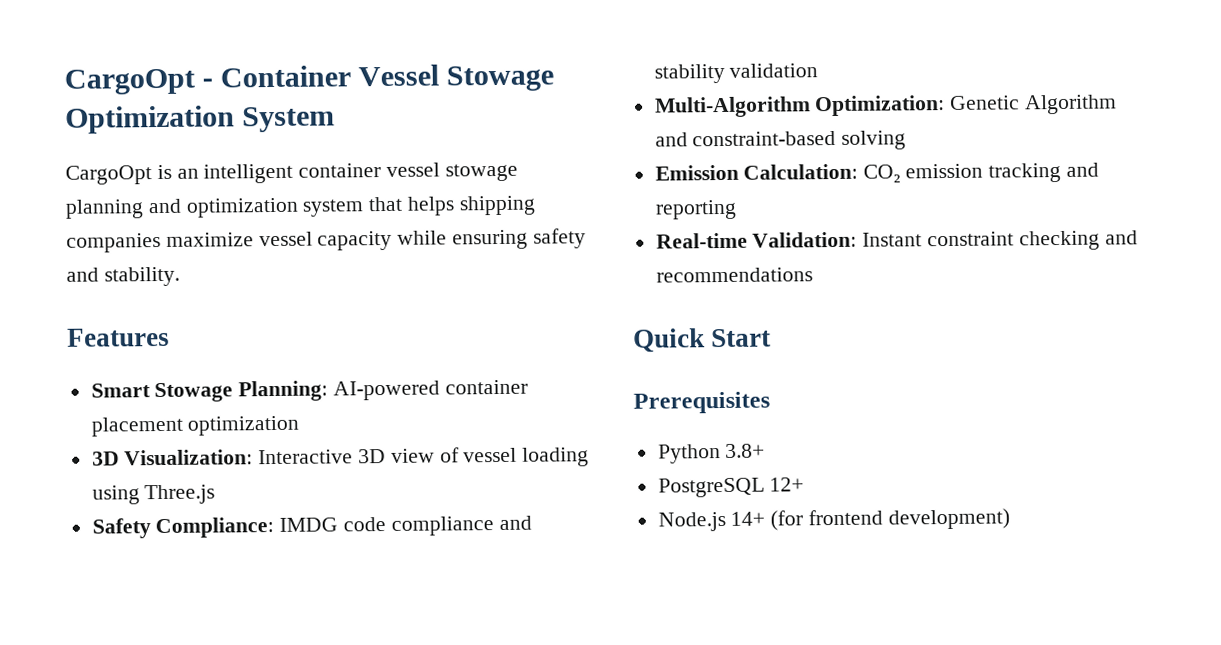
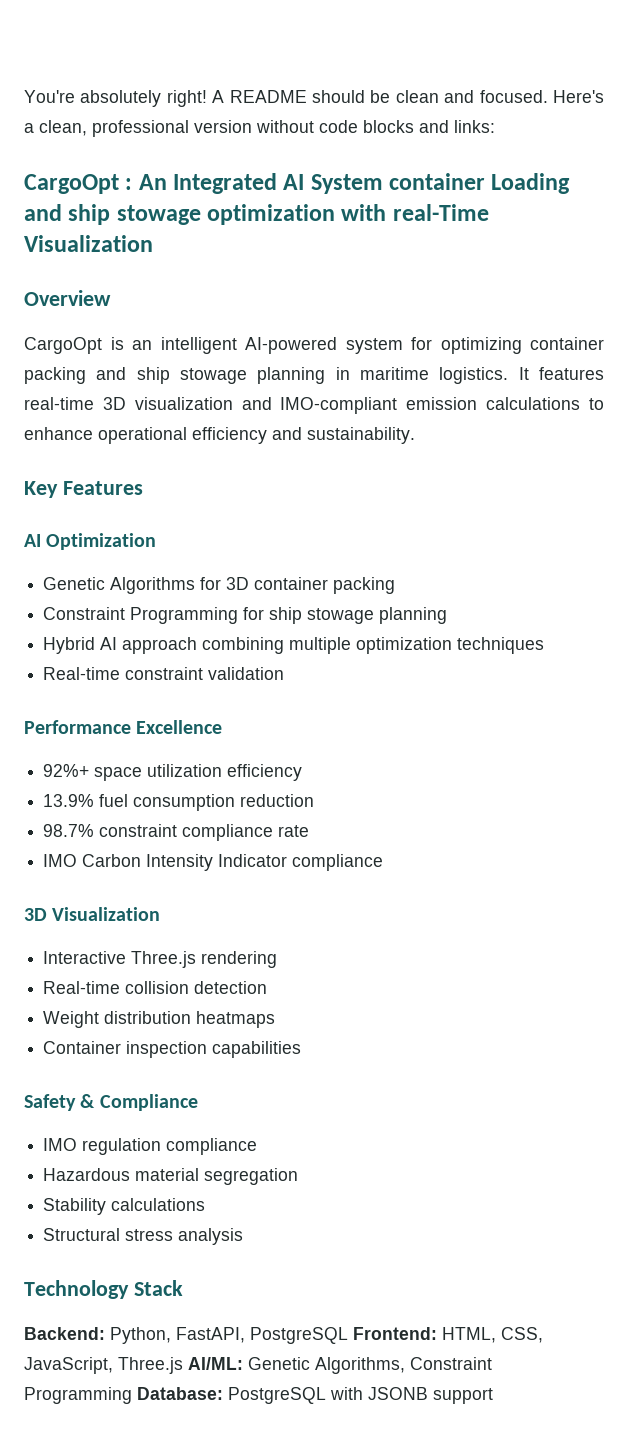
- CargoOpt - Container Vessel Stowage Optimization System
- CargoOpt is an intelligent container vessel stowage planning and optimization system that helps shipping companies maximize vessel capacity while ensuring safety and stability.
- Features
- Smart Stowage Planning: AI-powered container placement optimization
- 3D Visualization: Interactive 3D view of vessel loading using Three.js
- Safety Compliance: IMDG code compliance and stability validation
- Multi-Algorithm Optimization: Genetic Algorithm and constraint-based solving
- Emission Calculation: CO₂ emission tracking and reporting
- Real-time Validation: Instant constraint checking and recommendations
- Quick Start
- Prerequisites
- Python 3.8+
- PostgreSQL 12+
- Node.js 14+ (for frontend development)
+ You're absolutely right! A README should be clean and focused. Here's a clean, professional version without code blocks and links:
+ CargoOpt : An Integrated AI System container Loading and ship stowage optimization with real-Time Visualization
+ Overview
+ CargoOpt is an intelligent AI-powered system for optimizing container packing and ship stowage planning in maritime logistics. It features real-time 3D visualization and IMO-compliant emission calculations to enhance operational efficiency and sustainability.
+ Key Features
+ AI Optimization
+ Genetic Algorithms for 3D container packing
+ Constraint Programming for ship stowage planning
+ Hybrid AI approach combining multiple optimization techniques
+ Real-time constraint validation
+ Performance Excellence
+ 92%+ space utilization efficiency
+ 13.9% fuel consumption reduction
+ 98.7% constraint compliance rate
+ IMO Carbon Intensity Indicator compliance
+ 3D Visualization
+ Interactive Three.js rendering
+ Real-time collision detection
+ Weight distribution heatmaps
+ Container inspection capabilities
+ Safety & Compliance
+ IMO regulation compliance
+ Hazardous material segregation
+ Stability calculations
+ Structural stress analysis
+ Technology Stack
+ Backend: Python, FastAPI, PostgreSQL Frontend: HTML, CSS, JavaScript, Three.js AI/ML: Genetic Algorithms, Constraint Programming Database: PostgreSQL with JSONB support

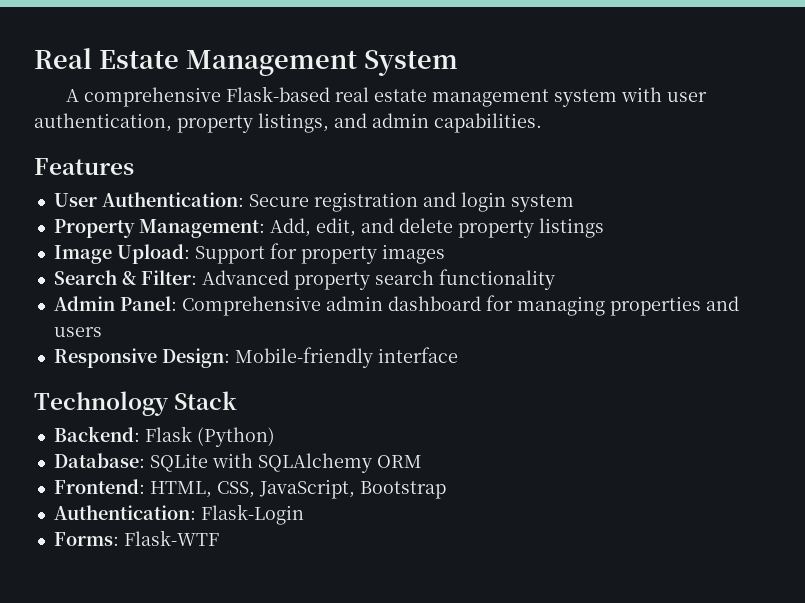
- You're absolutely right! A README should be clean and focused. Here's a clean, professional version without code blocks and links:
- CargoOpt : An Integrated AI System container Loading and ship stowage optimization with real-Time Visualization
- Overview
- CargoOpt is an intelligent AI-powered system for optimizing container packing and ship stowage planning in maritime logistics. It features real-time 3D visualization and IMO-compliant emission calculations to enhance operational efficiency and sustainability.
- Key Features
- AI Optimization
- Genetic Algorithms for 3D container packing
- Constraint Programming for ship stowage planning
- Hybrid AI approach combining multiple optimization techniques
- Real-time constraint validation
- Performance Excellence
- 92%+ space utilization efficiency
- 13.9% fuel consumption reduction
- 98.7% constraint compliance rate
- IMO Carbon Intensity Indicator compliance
- 3D Visualization
- Interactive Three.js rendering
- Real-time collision detection
- Weight distribution heatmaps
- Container inspection capabilities
- Safety & Compliance
- IMO regulation compliance
- Hazardous material segregation
- Stability calculations
- Structural stress analysis
+ Real Estate Management System
+ A comprehensive Flask-based real estate management system with user authentication, property listings, and admin capabilities.
+ Features
+ User Authentication: Secure registration and login system
+ Property Management: Add, edit, and delete property listings
+ Image Upload: Support for property images
+ Search & Filter: Advanced property search functionality
+ Admin Panel: Comprehensive admin dashboard for managing properties and users
+ Responsive Design: Mobile-friendly interface
  Technology Stack
- Backend: Python, FastAPI, PostgreSQL Frontend: HTML, CSS, JavaScript, Three.js AI/ML: Genetic Algorithms, Constraint Programming Database: PostgreSQL with JSONB support
+ Backend: Flask (Python)
+ Database: SQLite with SQLAlchemy ORM
+ Frontend: HTML, CSS, JavaScript, Bootstrap
+ Authentication: Flask-Login
+ Forms: Flask-WTF

